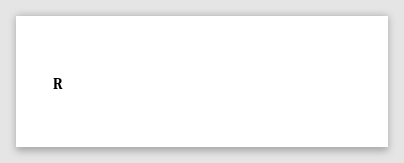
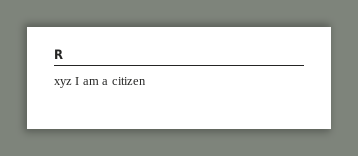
+ xyz I am a citizen

